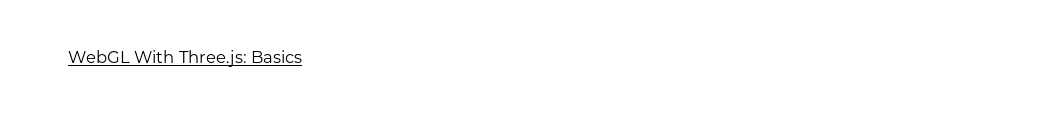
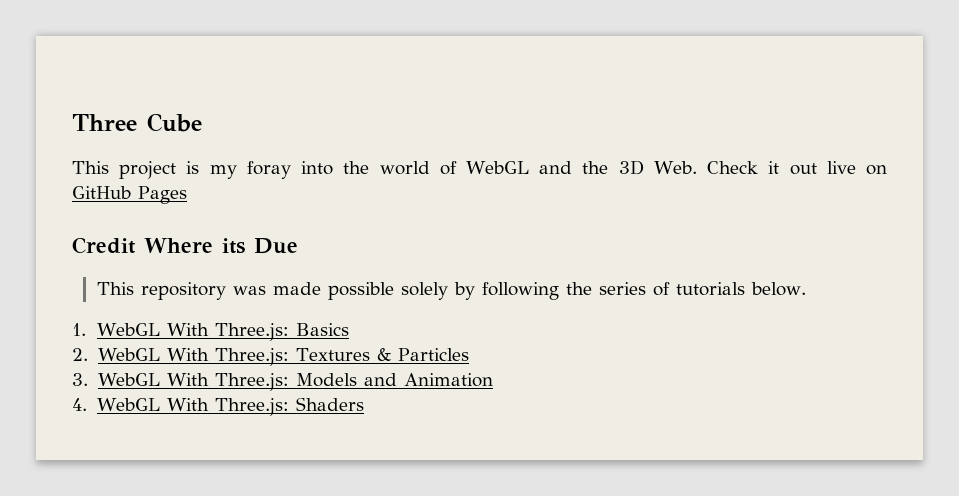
- WebGL With Three.js: Basics
+ Three Cube
+ This project is my foray into the world of WebGL and the 3D Web. Check it out live on GitHub Pages
+ Credit Where its Due
+ This repository was made possible solely by following the series of tutorials below.
+ 1. WebGL With Three.js: Basics
+ 2. WebGL With Three.js: Textures & Particles
+ 3. WebGL With Three.js: Models and Animation
+ 4. WebGL With Three.js: Shaders

